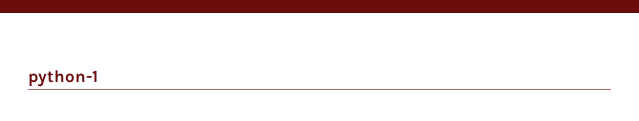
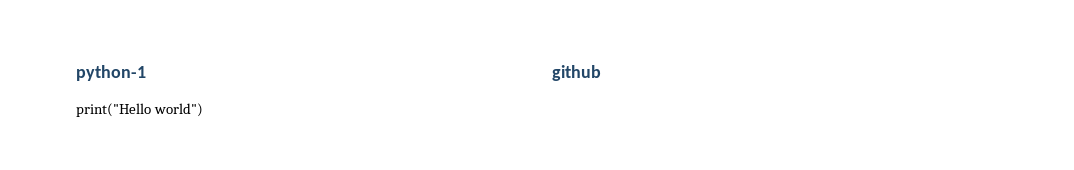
+ print("Hello world")
+ github

